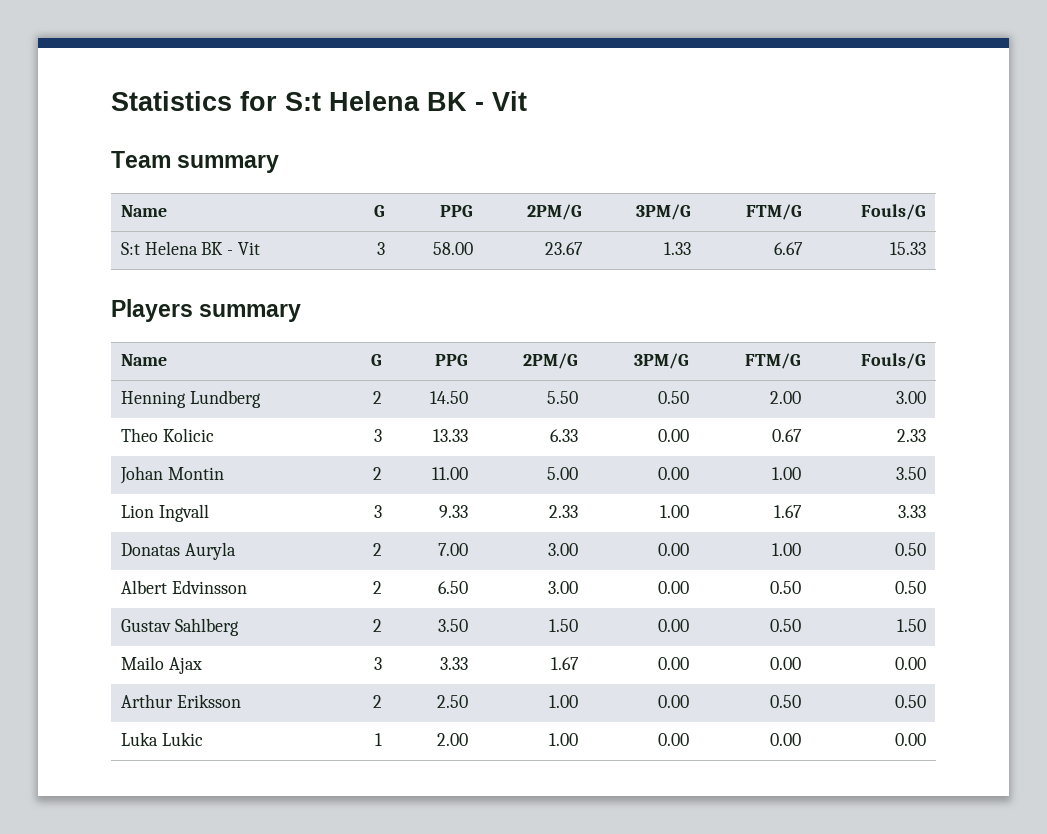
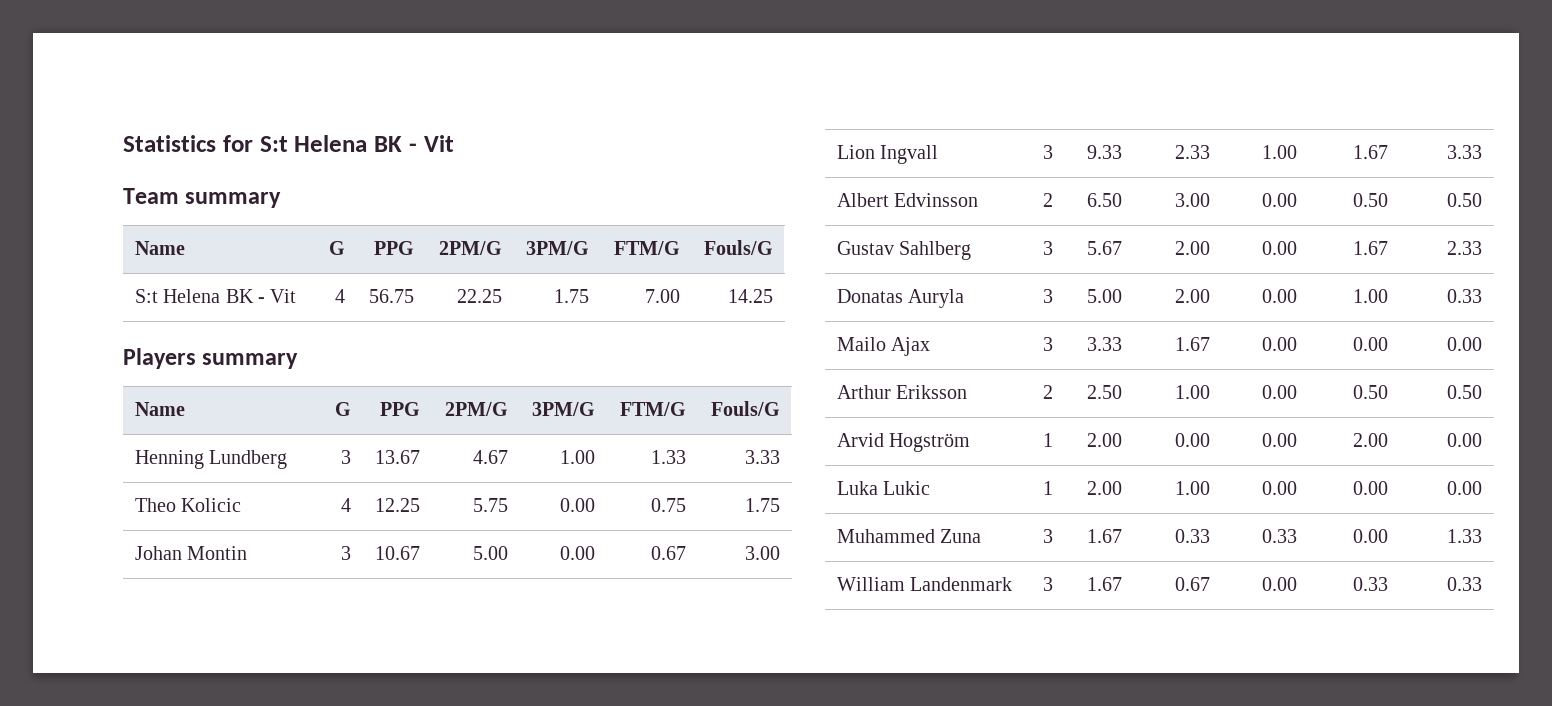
- S:t Helena BK - Vit | 3 | 58.00 | 23.67 | 1.33 | 6.67 | 15.33
+ S:t Helena BK - Vit | 4 | 56.75 | 22.25 | 1.75 | 7.00 | 14.25
- Henning Lundberg | 2 | 14.50 | 5.50 | 0.50 | 2.00 | 3.00
- Theo Kolicic | 3 | 13.33 | 6.33 | 0.00 | 0.67 | 2.33
- Johan Montin | 2 | 11.00 | 5.00 | 0.00 | 1.00 | 3.50
+ Henning Lundberg | 3 | 13.67 | 4.67 | 1.00 | 1.33 | 3.33
+ Theo Kolicic | 4 | 12.25 | 5.75 | 0.00 | 0.75 | 1.75
+ Johan Montin | 3 | 10.67 | 5.00 | 0.00 | 0.67 | 3.00
- Donatas Auryla | 2 | 7.00 | 3.00 | 0.00 | 1.00 | 0.50
- Gustav Sahlberg | 2 | 3.50 | 1.50 | 0.00 | 0.50 | 1.50
+ Gustav Sahlberg | 3 | 5.67 | 2.00 | 0.00 | 1.67 | 2.33
+ Donatas Auryla | 3 | 5.00 | 2.00 | 0.00 | 1.00 | 0.33
+ Arvid Hogström | 1 | 2.00 | 0.00 | 0.00 | 2.00 | 0.00
+ Muhammed Zuna | 3 | 1.67 | 0.33 | 0.33 | 0.00 | 1.33
+ William Landenmark | 3 | 1.67 | 0.67 | 0.00 | 0.33 | 0.33

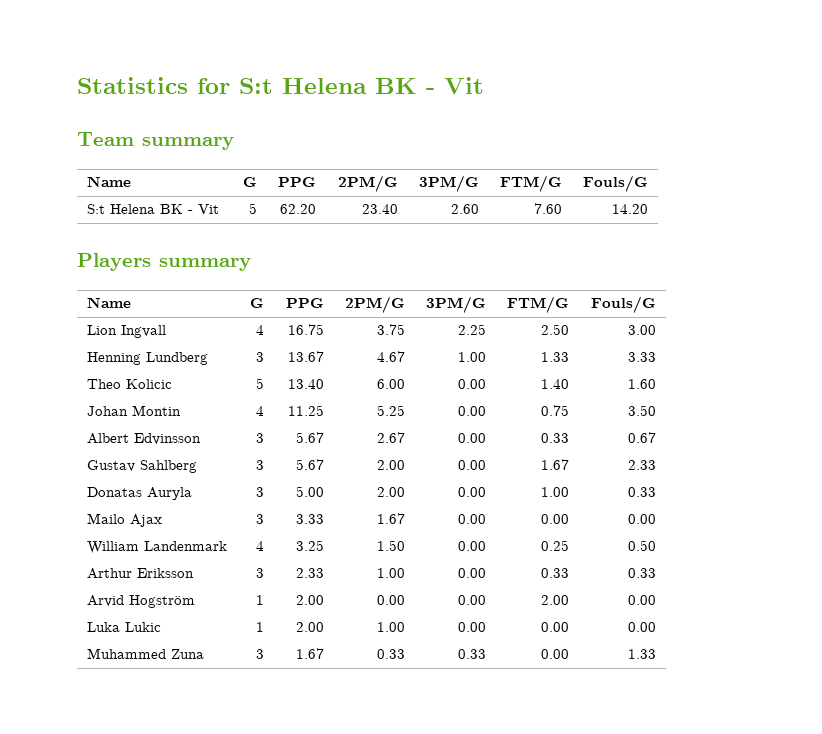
- S:t Helena BK - Vit | 4 | 56.75 | 22.25 | 1.75 | 7.00 | 14.25
+ S:t Helena BK - Vit | 5 | 62.20 | 23.40 | 2.60 | 7.60 | 14.20
+ Lion Ingvall | 4 | 16.75 | 3.75 | 2.25 | 2.50 | 3.00
- Theo Kolicic | 4 | 12.25 | 5.75 | 0.00 | 0.75 | 1.75
- Johan Montin | 3 | 10.67 | 5.00 | 0.00 | 0.67 | 3.00
- Lion Ingvall | 3 | 9.33 | 2.33 | 1.00 | 1.67 | 3.33
+ Theo Kolicic | 5 | 13.40 | 6.00 | 0.00 | 1.40 | 1.60
+ Johan Montin | 4 | 11.25 | 5.25 | 0.00 | 0.75 | 3.50
- Albert Edvinsson | 2 | 6.50 | 3.00 | 0.00 | 0.50 | 0.50
+ Albert Edvinsson | 3 | 5.67 | 2.67 | 0.00 | 0.33 | 0.67
+ William Landenmark | 4 | 3.25 | 1.50 | 0.00 | 0.25 | 0.50
- Arthur Eriksson | 2 | 2.50 | 1.00 | 0.00 | 0.50 | 0.50
+ Arthur Eriksson | 3 | 2.33 | 1.00 | 0.00 | 0.33 | 0.33
- William Landenmark | 3 | 1.67 | 0.67 | 0.00 | 0.33 | 0.33

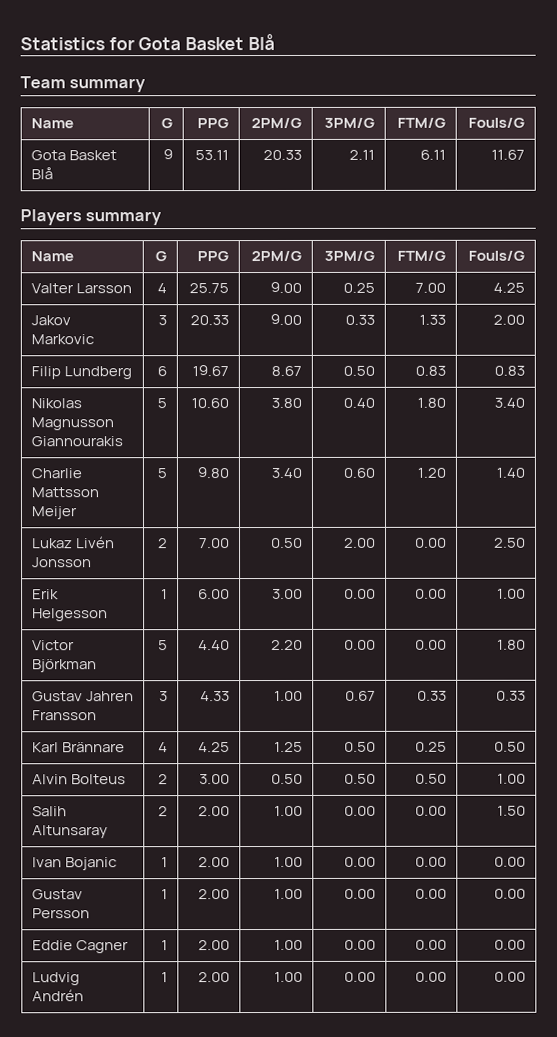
- Statistics for S:t Helena BK - Vit
+ Statistics for Gota Basket Blå
- S:t Helena BK - Vit | 5 | 62.20 | 23.40 | 2.60 | 7.60 | 14.20
+ Gota Basket Blå | 9 | 53.11 | 20.33 | 2.11 | 6.11 | 11.67
- Lion Ingvall | 4 | 16.75 | 3.75 | 2.25 | 2.50 | 3.00
- Henning Lundberg | 3 | 13.67 | 4.67 | 1.00 | 1.33 | 3.33
- Theo Kolicic | 5 | 13.40 | 6.00 | 0.00 | 1.40 | 1.60
- Johan Montin | 4 | 11.25 | 5.25 | 0.00 | 0.75 | 3.50
- Albert Edvinsson | 3 | 5.67 | 2.67 | 0.00 | 0.33 | 0.67
- Gustav Sahlberg | 3 | 5.67 | 2.00 | 0.00 | 1.67 | 2.33
- Donatas Auryla | 3 | 5.00 | 2.00 | 0.00 | 1.00 | 0.33
- Mailo Ajax | 3 | 3.33 | 1.67 | 0.00 | 0.00 | 0.00
- William Landenmark | 4 | 3.25 | 1.50 | 0.00 | 0.25 | 0.50
- Arthur Eriksson | 3 | 2.33 | 1.00 | 0.00 | 0.33 | 0.33
- Arvid Hogström | 1 | 2.00 | 0.00 | 0.00 | 2.00 | 0.00
- Luka Lukic | 1 | 2.00 | 1.00 | 0.00 | 0.00 | 0.00
- Muhammed Zuna | 3 | 1.67 | 0.33 | 0.33 | 0.00 | 1.33
+ Valter Larsson | 4 | 25.75 | 9.00 | 0.25 | 7.00 | 4.25
+ Jakov Markovic | 3 | 20.33 | 9.00 | 0.33 | 1.33 | 2.00
+ Filip Lundberg | 6 | 19.67 | 8.67 | 0.50 | 0.83 | 0.83
+ Nikolas Magnusson Giannourakis | 5 | 10.60 | 3.80 | 0.40 | 1.80 | 3.40
+ Charlie Mattsson Meijer | 5 | 9.80 | 3.40 | 0.60 | 1.20 | 1.40
+ Lukaz Livén Jonsson | 2 | 7.00 | 0.50 | 2.00 | 0.00 | 2.50
+ Erik Helgesson | 1 | 6.00 | 3.00 | 0.00 | 0.00 | 1.00
+ Victor Björkman | 5 | 4.40 | 2.20 | 0.00 | 0.00 | 1.80
+ Gustav Jahren Fransson | 3 | 4.33 | 1.00 | 0.67 | 0.33 | 0.33
+ Karl Brännare | 4 | 4.25 | 1.25 | 0.50 | 0.25 | 0.50
+ Alvin Bolteus | 2 | 3.00 | 0.50 | 0.50 | 0.50 | 1.00
+ Salih Altunsaray | 2 | 2.00 | 1.00 | 0.00 | 0.00 | 1.50
+ Ivan Bojanic | 1 | 2.00 | 1.00 | 0.00 | 0.00 | 0.00
+ Gustav Persson | 1 | 2.00 | 1.00 | 0.00 | 0.00 | 0.00
+ Eddie Cagner | 1 | 2.00 | 1.00 | 0.00 | 0.00 | 0.00
+ Ludvig Andrén | 1 | 2.00 | 1.00 | 0.00 | 0.00 | 0.00

